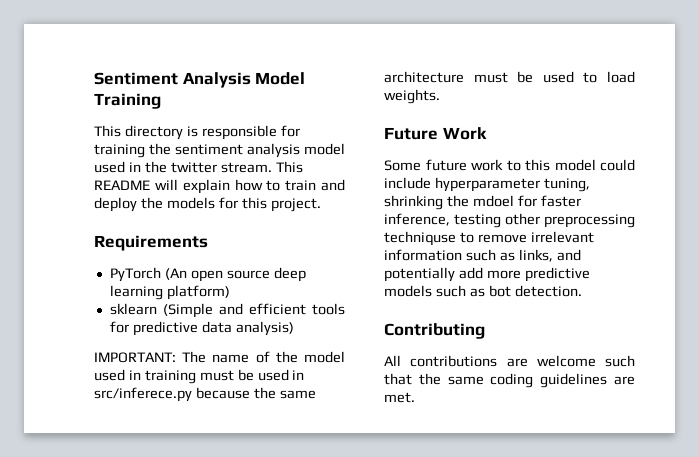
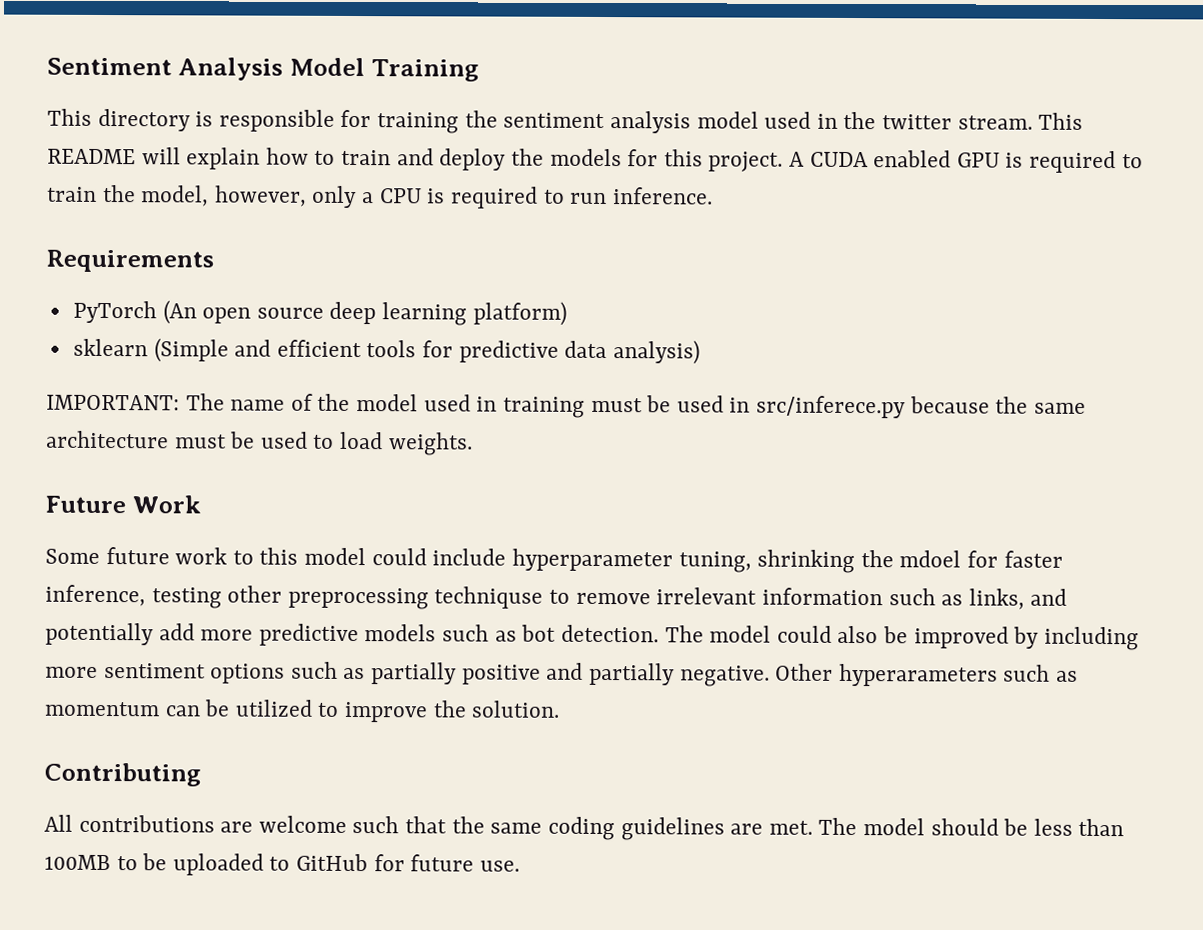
+ A CUDA enabled GPU is required to train the model, however, only a CPU is required to run inference.
+ The model could also be improved by including more sentiment options such as partially positive and partially negative. Other hyperarameters such as momentum can be utilized to improve the solution.
+ The model should be less than 100MB to be uploaded to GitHub for future use.

